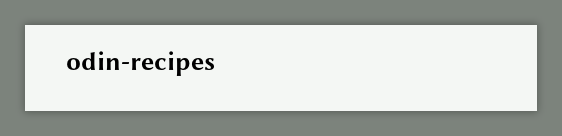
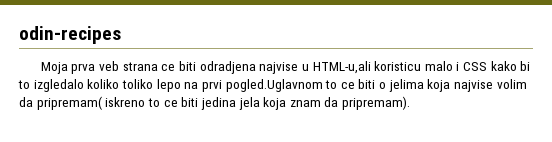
+ Moja prva veb strana ce biti odradjena najvise u HTML-u,ali koristicu malo i CSS kako bi to izgledalo koliko toliko lepo na prvi pogled.Uglavnom to ce biti o jelima koja najvise volim da pripremam( iskreno to ce biti jedina jela koja znam da pripremam).

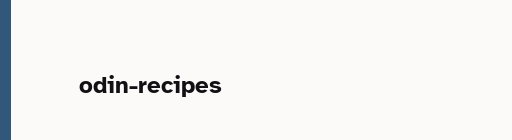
- Moja prva veb strana ce biti odradjena najvise u HTML-u,ali koristicu malo i CSS kako bi to izgledalo koliko toliko lepo na prvi pogled.Uglavnom to ce biti o jelima koja najvise volim da pripremam( iskreno to ce biti jedina jela koja znam da pripremam).

